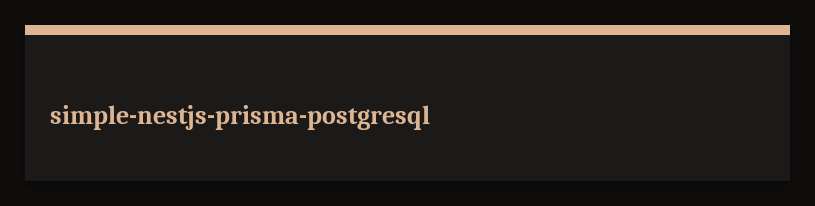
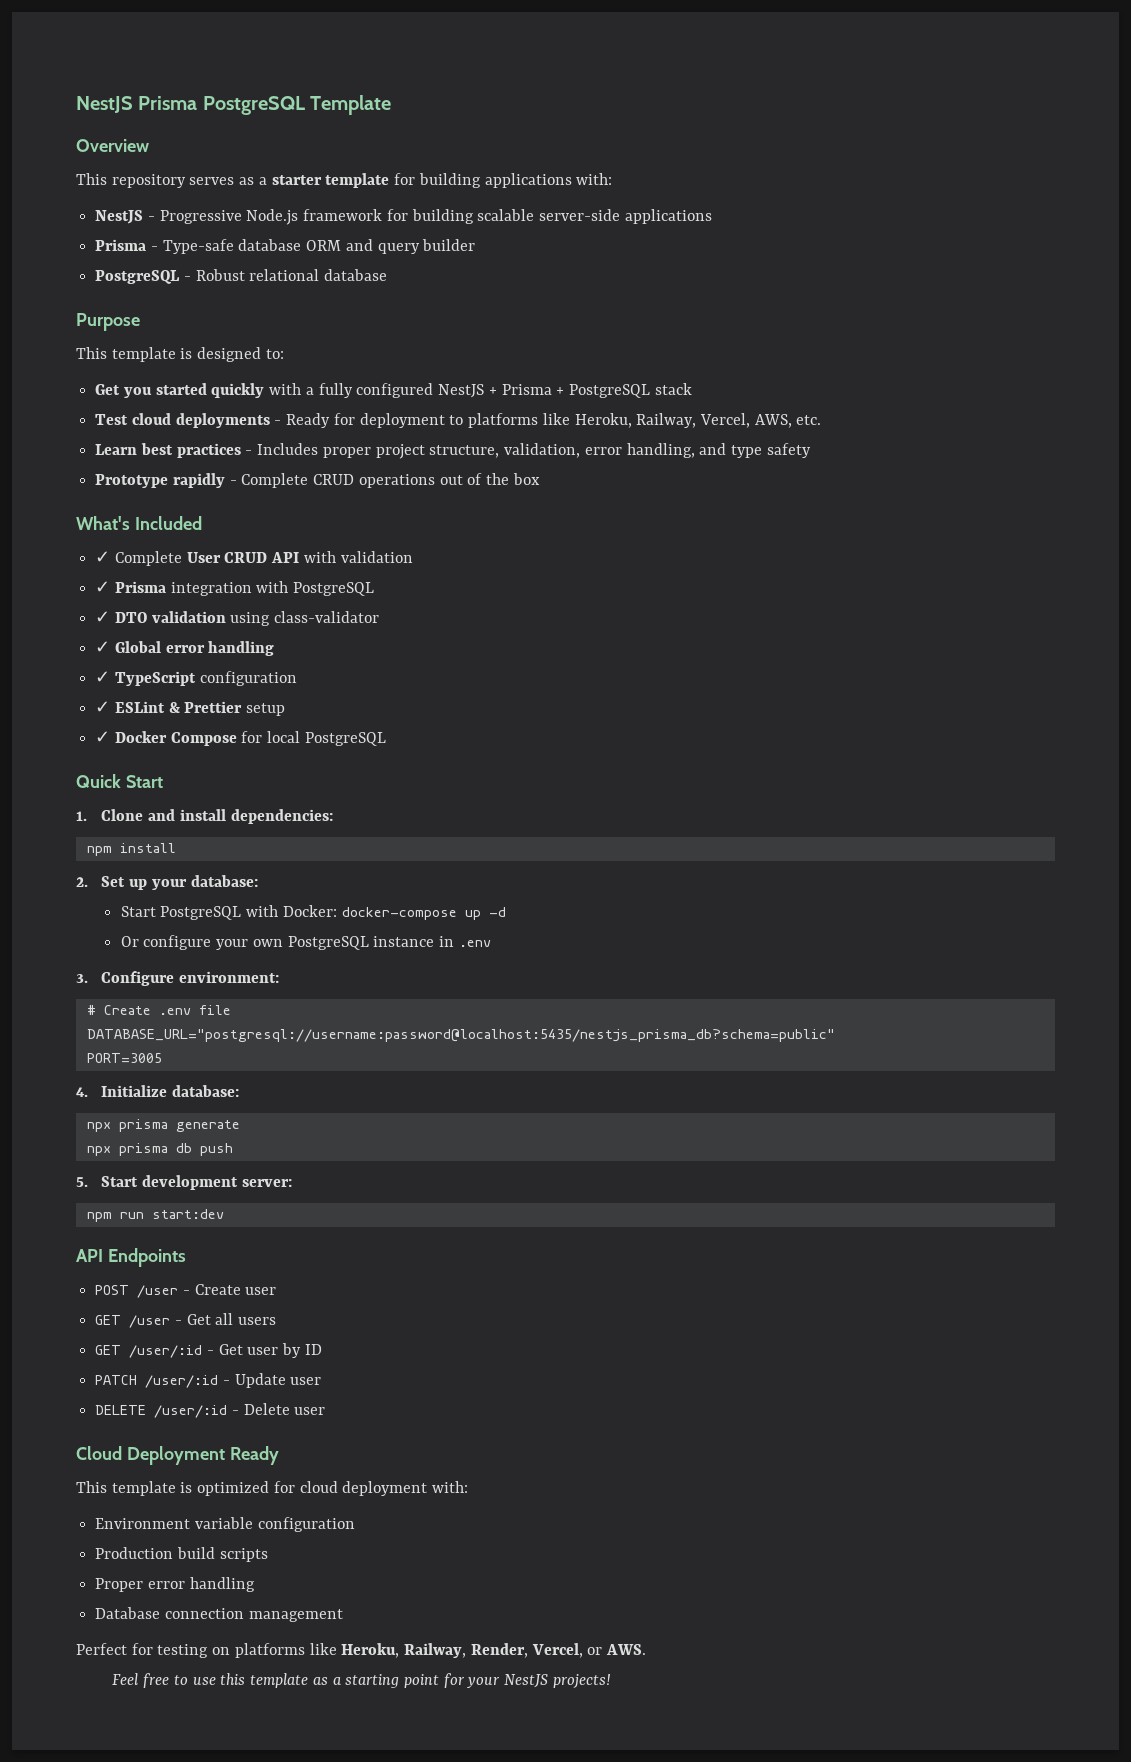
- simple-nestjs-prisma-postgresql
+ NestJS Prisma PostgreSQL Template
+ Overview
+ This repository serves as a starter template for building applications with:
+ NestJS - Progressive Node.js framework for building scalable server-side applications
+ Prisma - Type-safe database ORM and query builder
+ PostgreSQL - Robust relational database
+ Purpose
+ This template is designed to:
+ Get you started quickly with a fully configured NestJS + Prisma + PostgreSQL stack
+ Test cloud deployments - Ready for deployment to platforms like Heroku, Railway, Vercel, AWS, etc.
+ Learn best practices - Includes proper project structure, validation, error handling, and type safety
+ Prototype rapidly - Complete CRUD operations out of the box
+ What's Included
+ ✓ Complete User CRUD API with validation
+ ✓ Prisma integration with PostgreSQL
+ ✓ DTO validation using class-validator
+ ✓ Global error handling
+ ✓ TypeScript configuration
+ ✓ ESLint & Prettier setup
+ ✓ Docker Compose for local PostgreSQL
+ Quick Start
+ 1. Clone and install dependencies:
+ npm install
+ 2. Set up your database:
+ Start PostgreSQL with Docker: docker-compose up -d
+ Or configure your own PostgreSQL instance in .env
+ 3. Configure environment:
+ # Create .env file
+ DATABASE_URL="postgresql://username:password@localhost:5435/nestjs_prisma_db?schema=public"
+ PORT=3005
+ 4. Initialize database:
+ npx prisma generate
+ npx prisma db push
+ 5. Start development server:
+ npm run start:dev
+ API Endpoints
+ POST /user - Create user
+ GET /user - Get all users
+ GET /user/:id - Get user by ID
+ PATCH /user/:id - Update user
+ DELETE /user/:id - Delete user
+ Cloud Deployment Ready
+ This template is optimized for cloud deployment with:
+ Environment variable configuration
+ Production build scripts
+ Proper error handling
+ Database connection management
+ Perfect for testing on platforms like Heroku, Railway, Render, Vercel, or AWS.
+ Feel free to use this template as a starting point for your NestJS projects!

